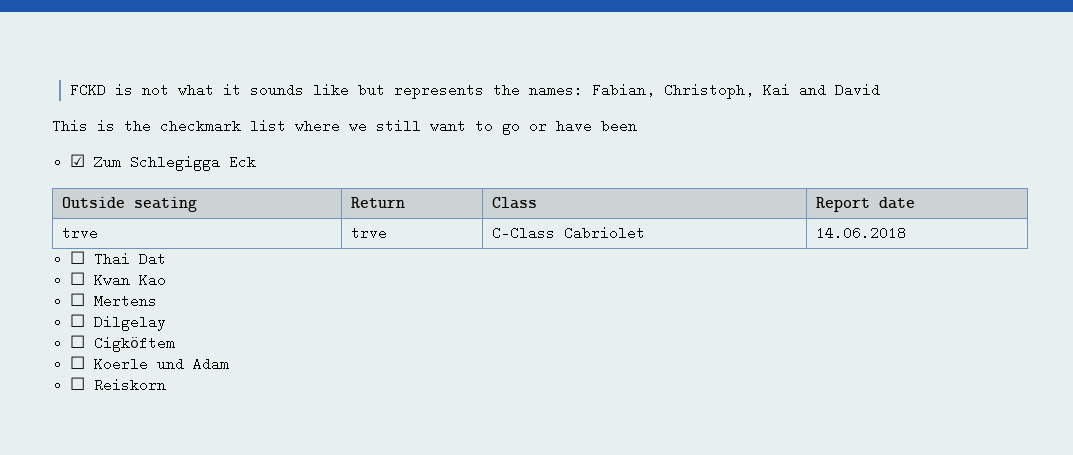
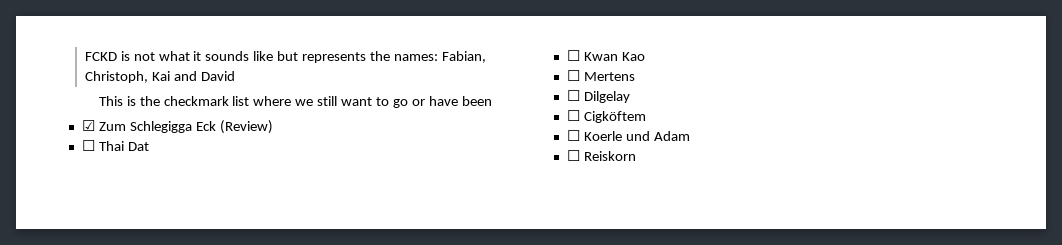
- ☑ Zum Schlegigga Eck
- Outside seating | Return | Class | Report date
- trve | trve | C-Class Cabriolet | 14.06.2018
+ ☑ Zum Schlegigga Eck (Review)

